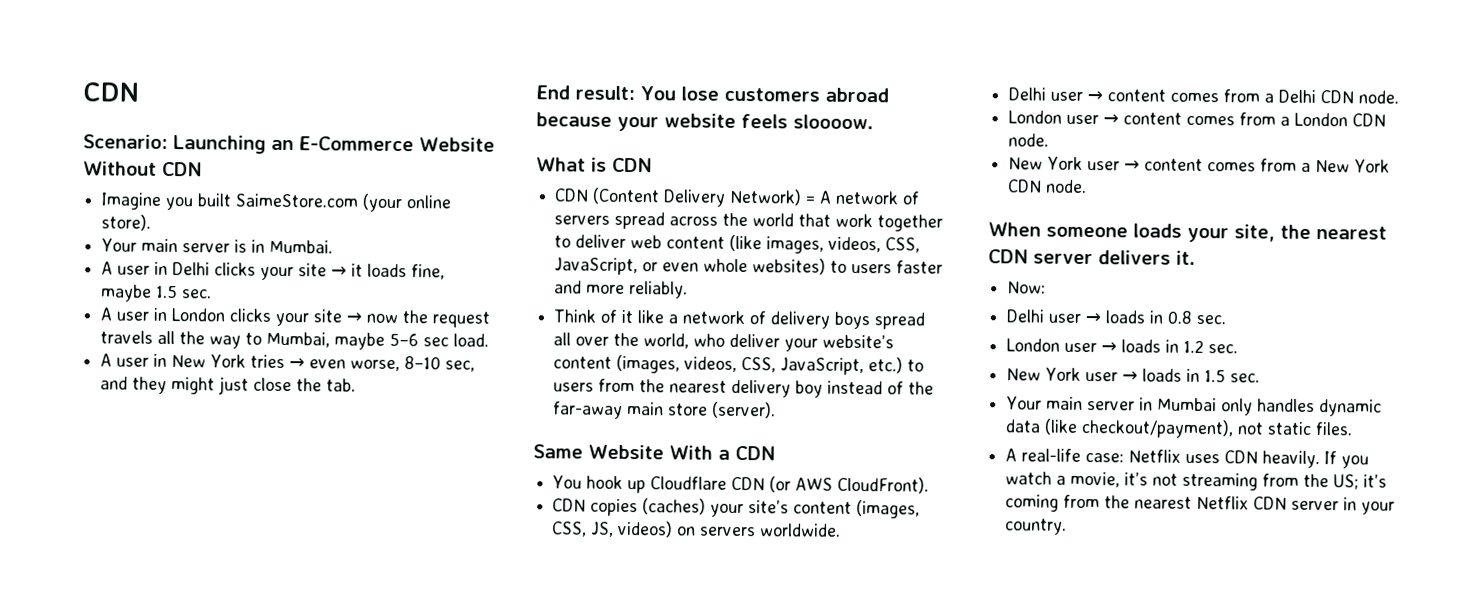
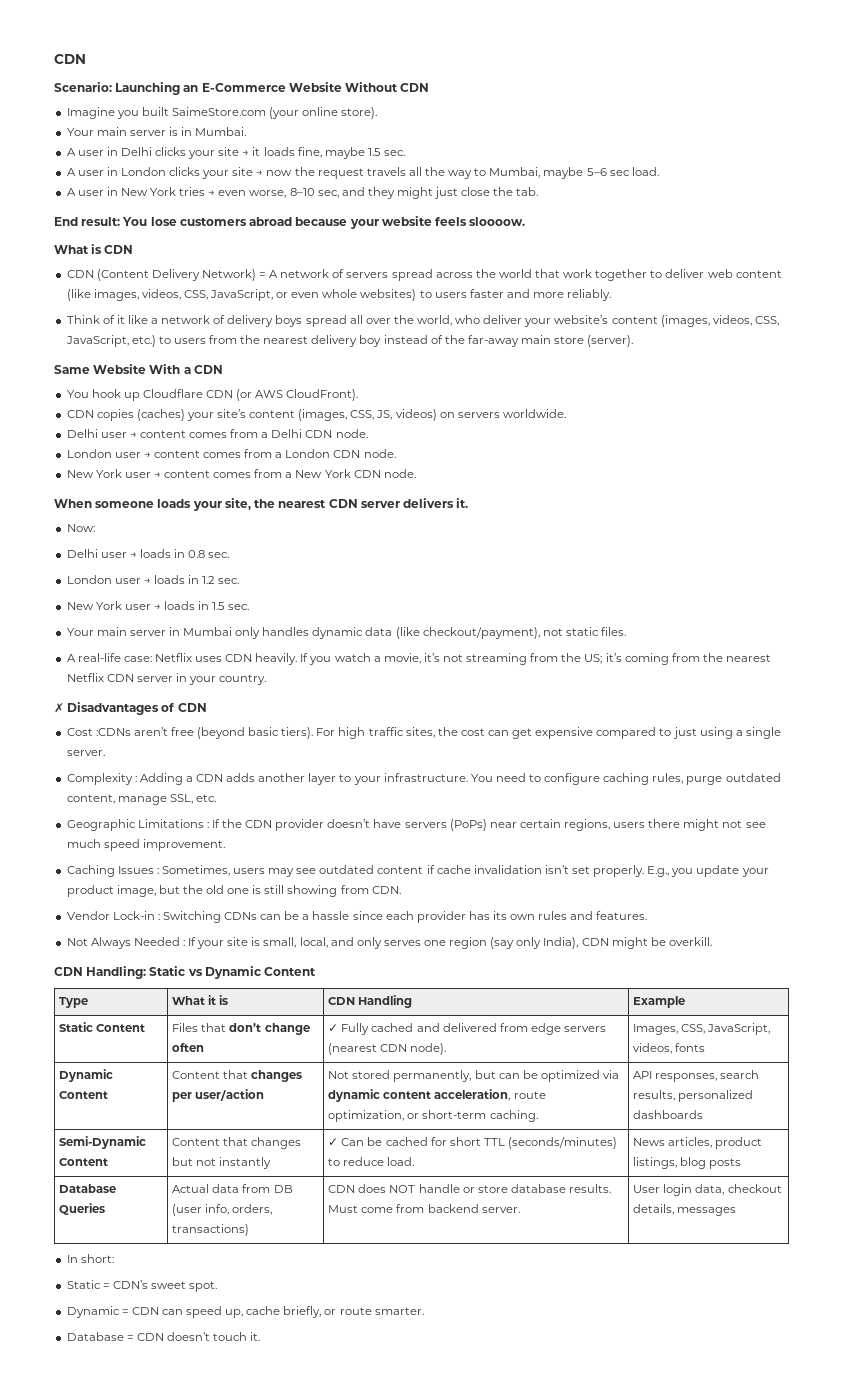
+ ✗ Disadvantages of CDN
+ Cost :CDNs aren’t free (beyond basic tiers). For high traffic sites, the cost can get expensive compared to just using a single server.
+ Complexity : Adding a CDN adds another layer to your infrastructure. You need to configure caching rules, purge outdated content, manage SSL, etc.
+ Geographic Limitations : If the CDN provider doesn’t have servers (PoPs) near certain regions, users there might not see much speed improvement.
+ Caching Issues : Sometimes, users may see outdated content if cache invalidation isn’t set properly. E.g., you update your product image, but the old one is still showing from CDN.
+ Vendor Lock-in : Switching CDNs can be a hassle since each provider has its own rules and features.
+ Not Always Needed : If your site is small, local, and only serves one region (say only India), CDN might be overkill.
+ CDN Handling: Static vs Dynamic Content
+ Type | What it is | CDN Handling | Example
+ Static Content | Files that don’t change often | ✓ Fully cached and delivered from edge servers (nearest CDN node). | Images, CSS, JavaScript, videos, fonts
+ Dynamic Content | Content that changes per user/action | Not stored permanently, but can be optimized via dynamic content acceleration, route optimization, or short-term caching. | API responses, search results, personalized dashboards
+ Semi-Dynamic Content | Content that changes but not instantly | ✓ Can be cached for short TTL (seconds/minutes) to reduce load. | News articles, product listings, blog posts
+ Database Queries | Actual data from DB (user info, orders, transactions) | CDN does NOT handle or store database results. Must come from backend server. | User login data, checkout details, messages
+ In short:
+ Static = CDN’s sweet spot.
+ Dynamic = CDN can speed up, cache briefly, or route smarter.
+ Database = CDN doesn’t touch it.

